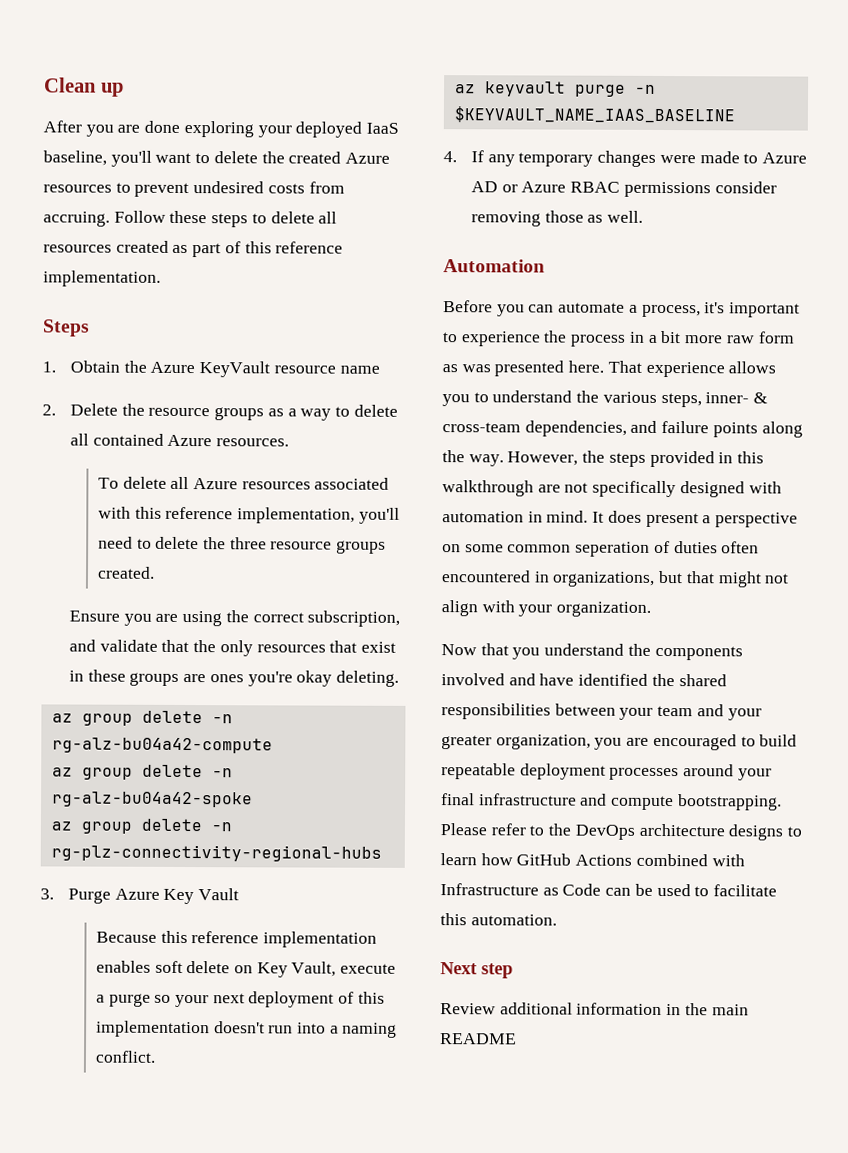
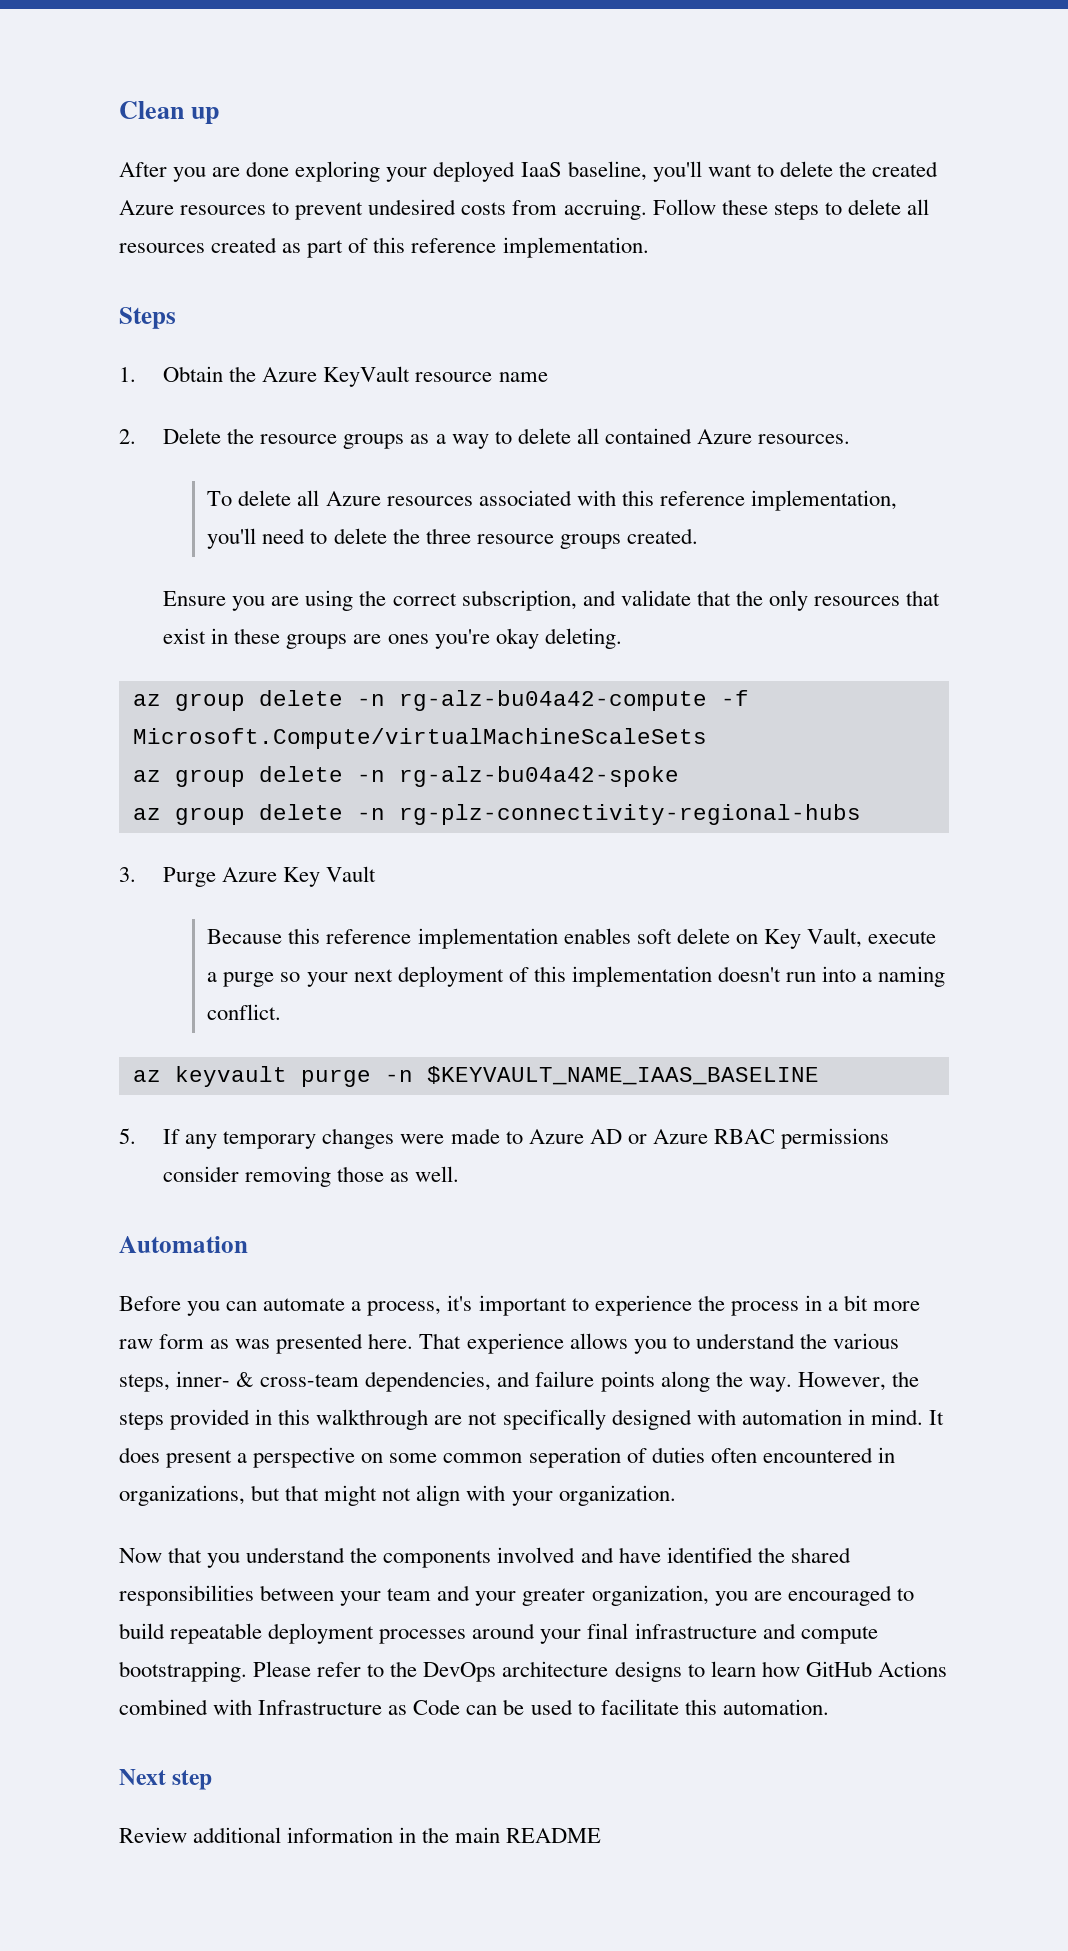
- az group delete -n rg-alz-bu04a42-compute
+ az group delete -n rg-alz-bu04a42-compute -f Microsoft.Compute/virtualMachineScaleSets
- 4. If any temporary changes were made to Azure AD or Azure RBAC permissions consider removing those as well.
+ 5. If any temporary changes were made to Azure AD or Azure RBAC permissions consider removing those as well.

